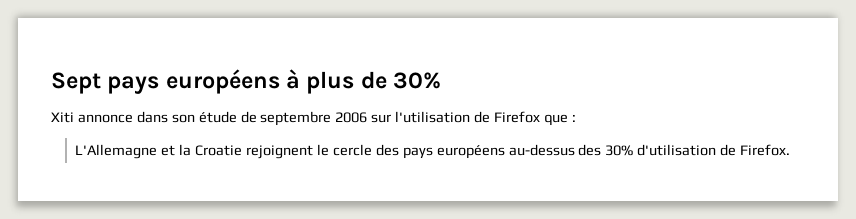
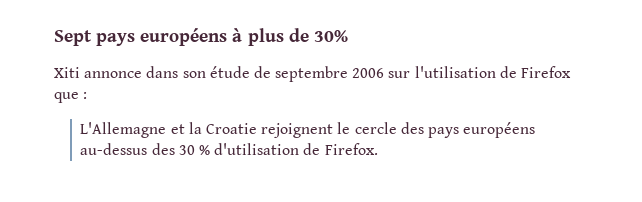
- L'Allemagne et la Croatie rejoignent le cercle des pays européens au-dessus des 30% d'utilisation de Firefox.
+ L'Allemagne et la Croatie rejoignent le cercle des pays européens au-dessus des 30 % d'utilisation de Firefox.

